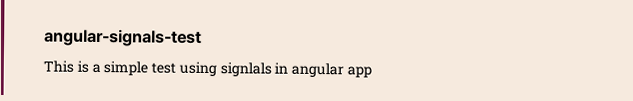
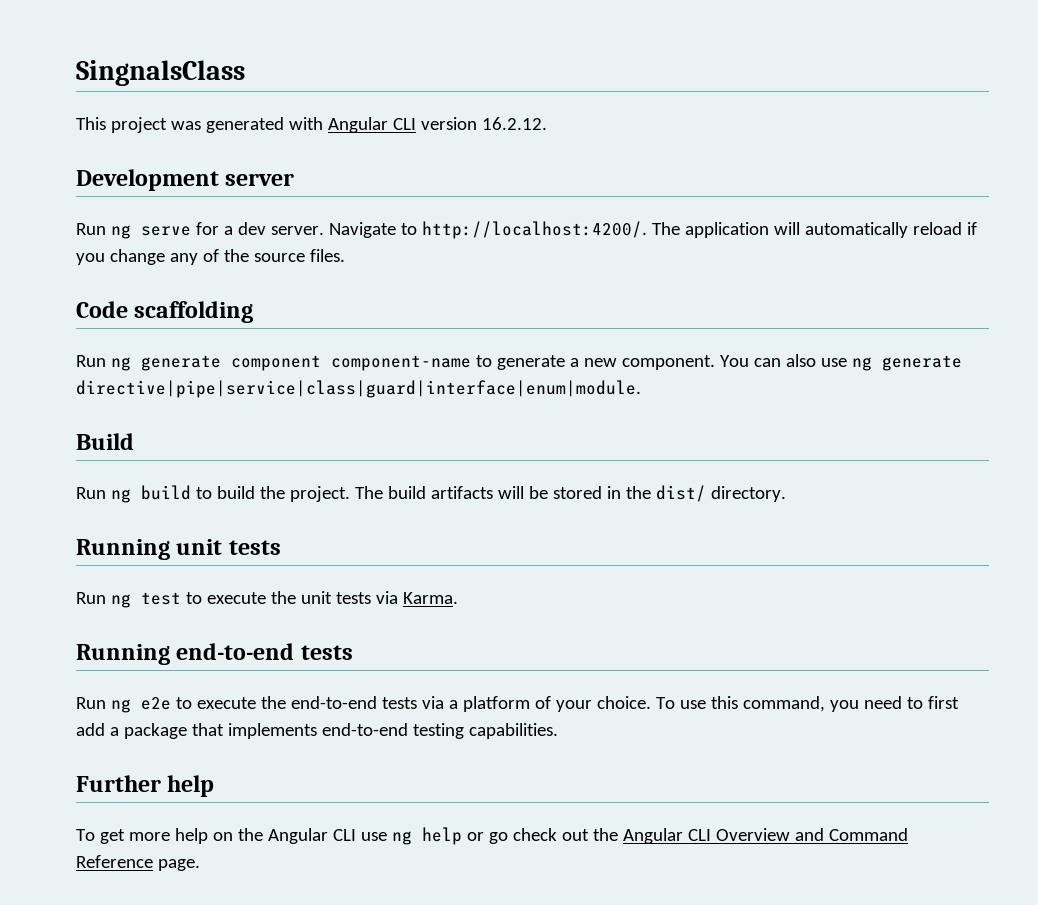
- angular-signals-test
+ SingnalsClass
- This is a simple test using signlals in angular app
+ This project was generated with Angular CLI version 16.2.12.
+ Development server
+ Run ng serve for a dev server. Navigate to http://localhost:4200/. The application will automatically reload if you change any of the source files.
+ Code scaffolding
+ Run ng generate component component-name to generate a new component. You can also use ng generate directive|pipe|service|class|guard|interface|enum|module.
+ Build
+ Run ng build to build the project. The build artifacts will be stored in the dist/ directory.
+ Running unit tests
+ Run ng test to execute the unit tests via Karma.
+ Running end-to-end tests
+ Run ng e2e to execute the end-to-end tests via a platform of your choice. To use this command, you need to first add a package that implements end-to-end testing capabilities.
+ Further help
+ To get more help on the Angular CLI use ng help or go check out the Angular CLI Overview and Command Reference page.

